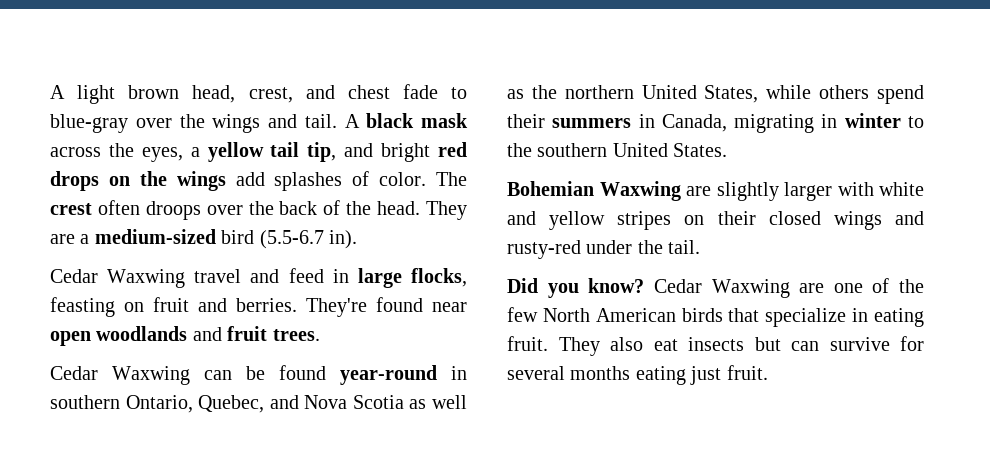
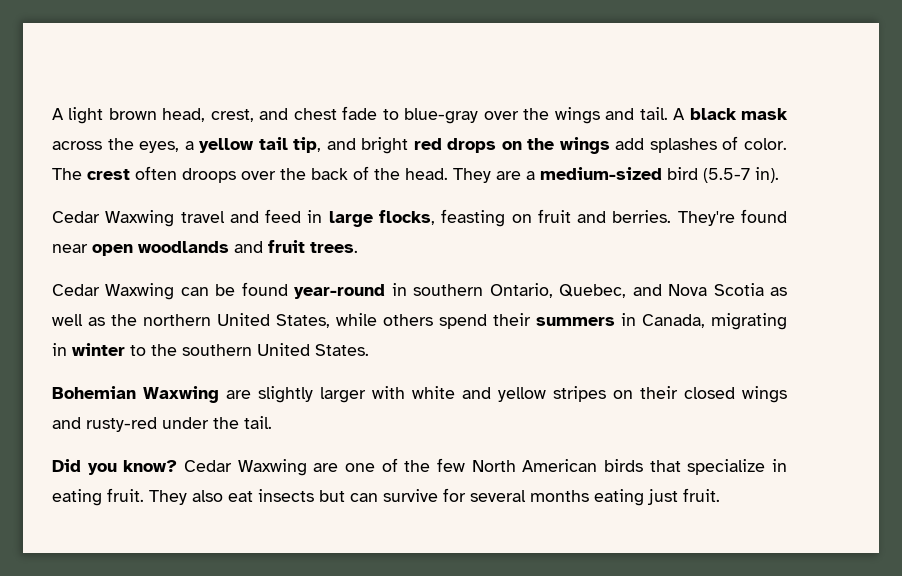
- They are a medium-sized bird (5.5-6.7 in).
+ They are a medium-sized bird (5.5-7 in).

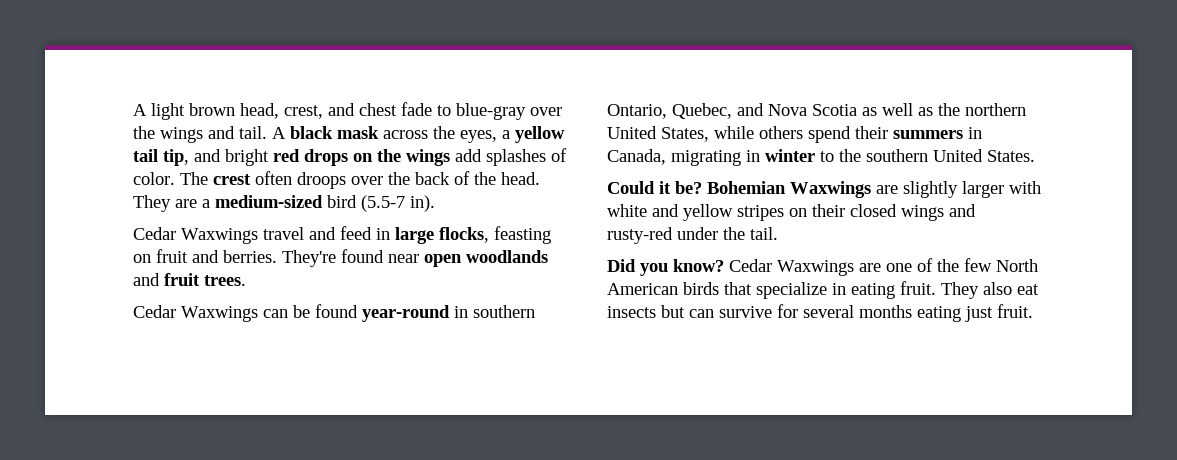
- Cedar Waxwing travel and feed in large flocks, feasting on fruit and berries.
+ Cedar Waxwings travel and feed in large flocks, feasting on fruit and berries.
- Cedar Waxwing can be found year-round in southern Ontario, Quebec, and Nova Scotia as well as the northern United States, while others spend their summers in Canada, migrating in winter to the southern United States.
+ Cedar Waxwings can be found year-round in southern Ontario, Quebec, and Nova Scotia as well as the northern United States, while others spend their summers in Canada, migrating in winter to the southern United States.
- Bohemian Waxwing are slightly larger with white and yellow stripes on their closed wings and rusty-red under the tail.
+ Could it be? Bohemian Waxwings are slightly larger with white and yellow stripes on their closed wings and rusty-red under the tail.
- Cedar Waxwing are one of the few North American birds that specialize in eating fruit.
+ Cedar Waxwings are one of the few North American birds that specialize in eating fruit.

